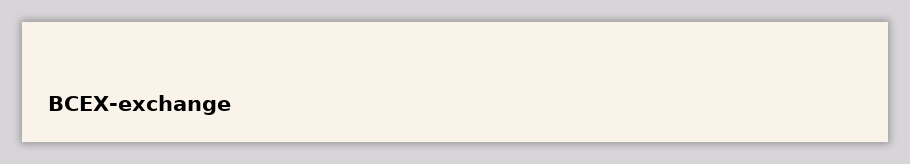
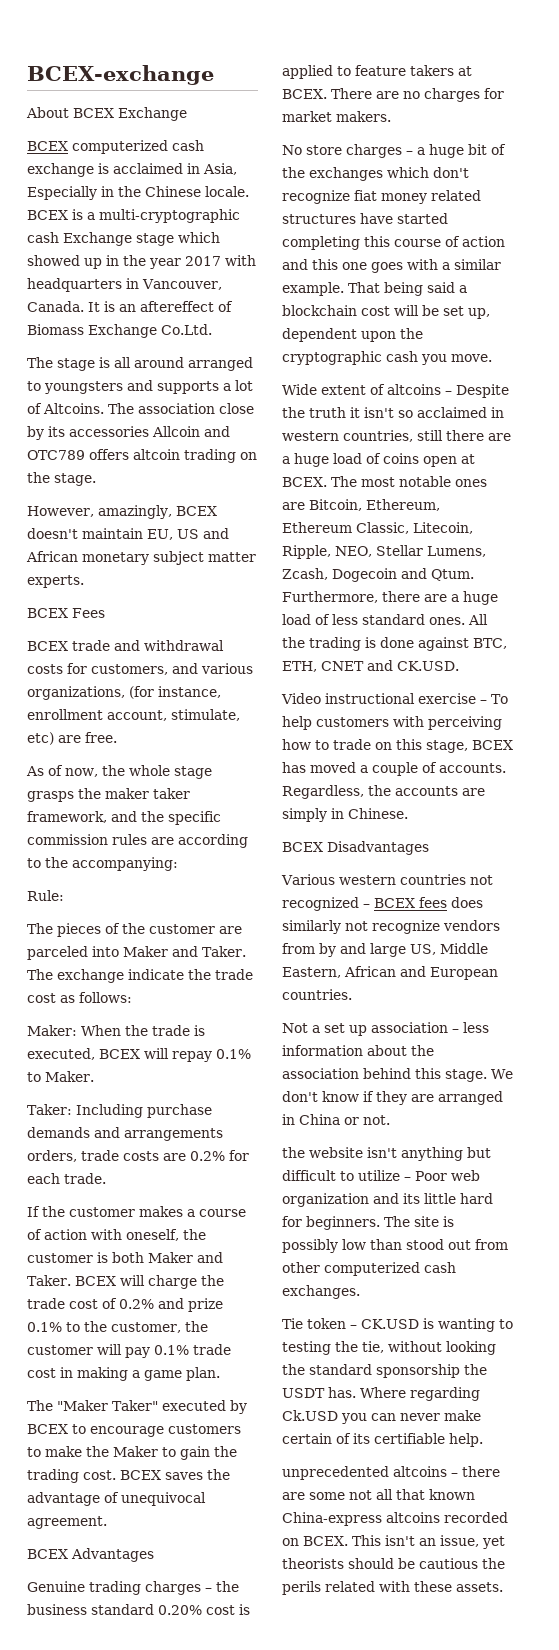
+ About BCEX Exchange
+ BCEX computerized cash exchange is acclaimed in Asia, Especially in the Chinese locale. BCEX is a multi-cryptographic cash Exchange stage which showed up in the year 2017 with headquarters in Vancouver, Canada. It is an aftereffect of Biomass Exchange Co.Ltd.
+ The stage is all around arranged to youngsters and supports a lot of Altcoins. The association close by its accessories Allcoin and OTC789 offers altcoin trading on the stage.
+ However, amazingly, BCEX doesn't maintain EU, US and African monetary subject matter experts.
+ BCEX Fees
+ BCEX trade and withdrawal costs for customers, and various organizations, (for instance, enrollment account, stimulate, etc) are free.
+ As of now, the whole stage grasps the maker taker framework, and the specific commission rules are according to the accompanying:
+ Rule:
+ The pieces of the customer are parceled into Maker and Taker. The exchange indicate the trade cost as follows:
+ Maker: When the trade is executed, BCEX will repay 0.1% to Maker.
+ Taker: Including purchase demands and arrangements orders, trade costs are 0.2% for each trade.
+ If the customer makes a course of action with oneself, the customer is both Maker and Taker. BCEX will charge the trade cost of 0.2% and prize 0.1% to the customer, the customer will pay 0.1% trade cost in making a game plan.
+ The "Maker Taker" executed by BCEX to encourage customers to make the Maker to gain the trading cost. BCEX saves the advantage of unequivocal agreement.
+ BCEX Advantages
+ Genuine trading charges – the business standard 0.20% cost is applied to feature takers at BCEX. There are no charges for market makers.
+ No store charges – a huge bit of the exchanges which don't recognize fiat money related structures have started completing this course of action and this one goes with a similar example. That being said a blockchain cost will be set up, dependent upon the cryptographic cash you move.
+ Wide extent of altcoins – Despite the truth it isn't so acclaimed in western countries, still there are a huge load of coins open at BCEX. The most notable ones are Bitcoin, Ethereum, Ethereum Classic, Litecoin, Ripple, NEO, Stellar Lumens, Zcash, Dogecoin and Qtum. Furthermore, there are a huge load of less standard ones. All the trading is done against BTC, ETH, CNET and CK.USD.
+ Video instructional exercise – To help customers with perceiving how to trade on this stage, BCEX has moved a couple of accounts. Regardless, the accounts are simply in Chinese.
+ BCEX Disadvantages
+ Various western countries not recognized – BCEX fees does similarly not recognize vendors from by and large US, Middle Eastern, African and European countries.
+ Not a set up association – less information about the association behind this stage. We don't know if they are arranged in China or not.
+ the website isn't anything but difficult to utilize – Poor web organization and its little hard for beginners. The site is possibly low than stood out from other computerized cash exchanges.
+ Tie token – CK.USD is wanting to testing the tie, without looking the standard sponsorship the USDT has. Where regarding Ck.USD you can never make certain of its certifiable help.
+ unprecedented altcoins – there are some not all that known China-express altcoins recorded on BCEX. This isn't an issue, yet theorists should be cautious the perils related with these assets.

